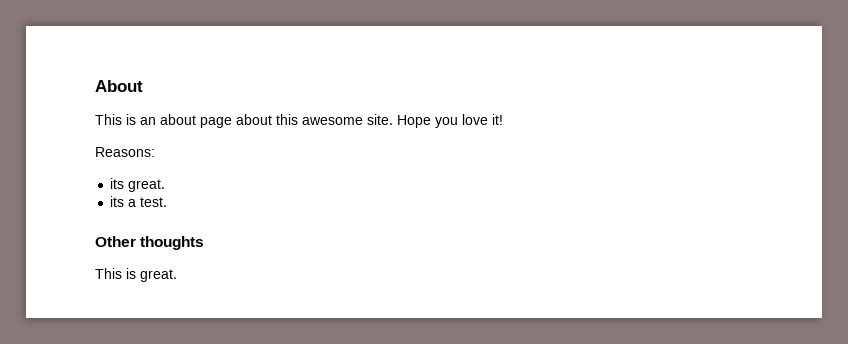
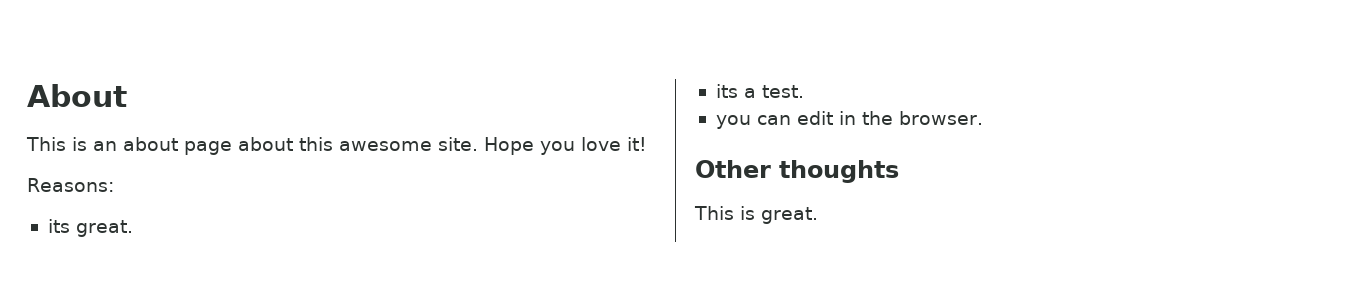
+ you can edit in the browser.

